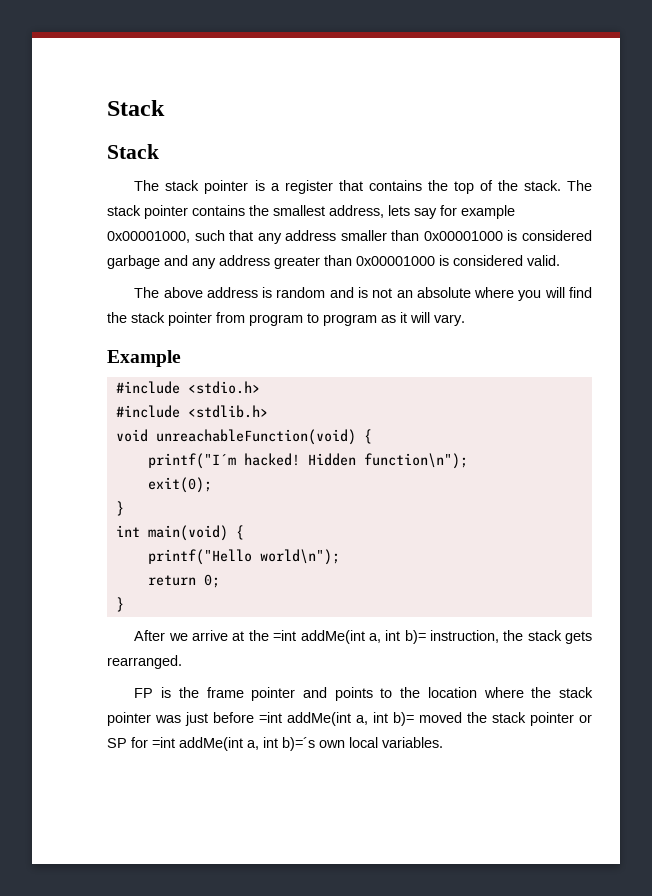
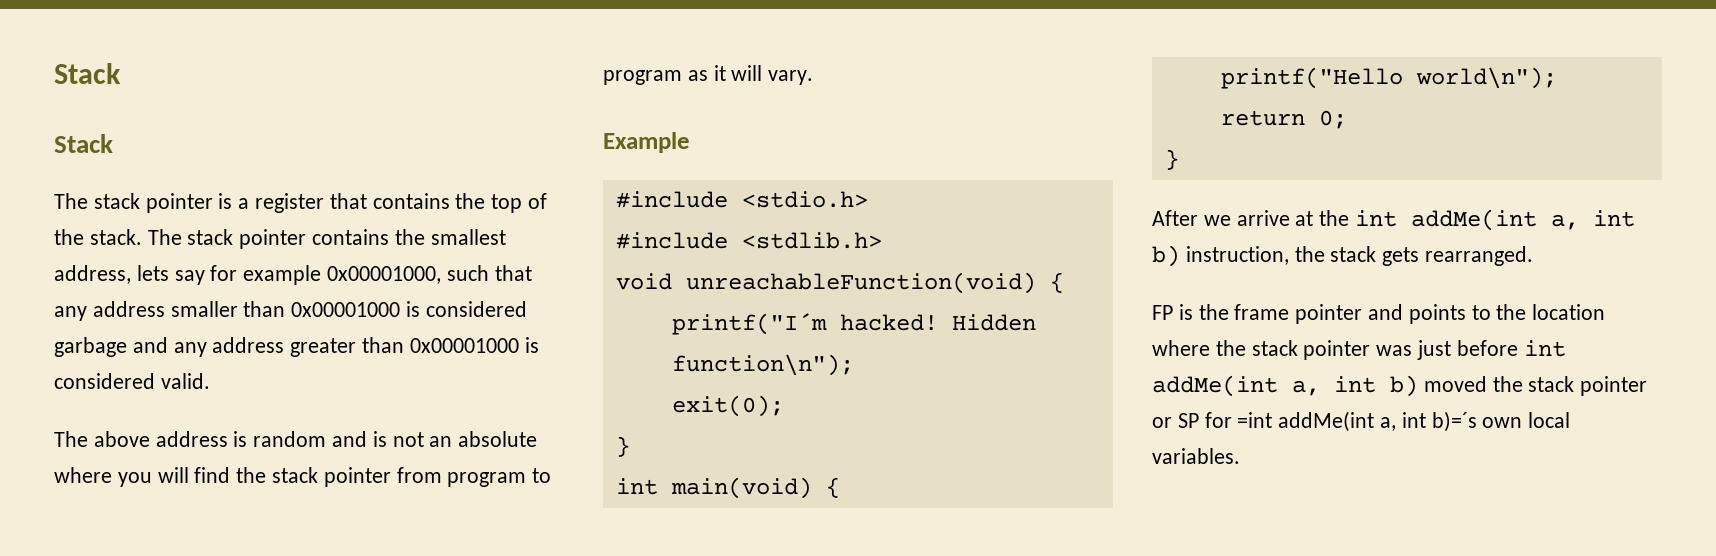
- After we arrive at the =int addMe(int a, int b)= instruction, the stack gets rearranged.
+ After we arrive at the int addMe(int a, int b) instruction, the stack gets rearranged.
- FP is the frame pointer and points to the location where the stack pointer was just before =int addMe(int a, int b)= moved the stack pointer or SP for =int addMe(int a, int b)=´s own local variables.
+ FP is the frame pointer and points to the location where the stack pointer was just before int addMe(int a, int b) moved the stack pointer or SP for =int addMe(int a, int b)=´s own local variables.

